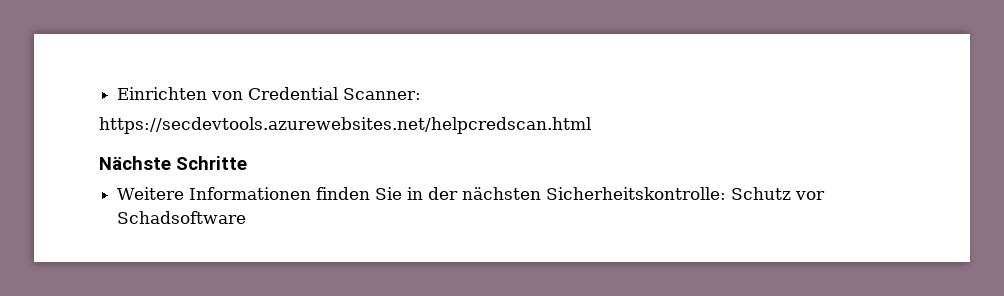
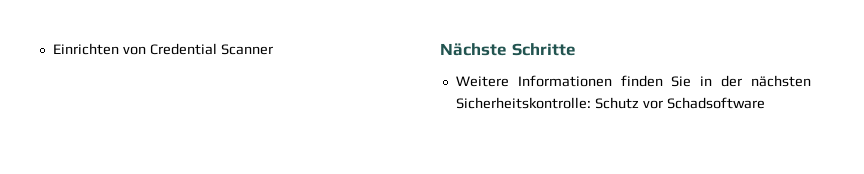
- Einrichten von Credential Scanner:
- https://secdevtools.azurewebsites.net/helpcredscan.html
+ Einrichten von Credential Scanner

